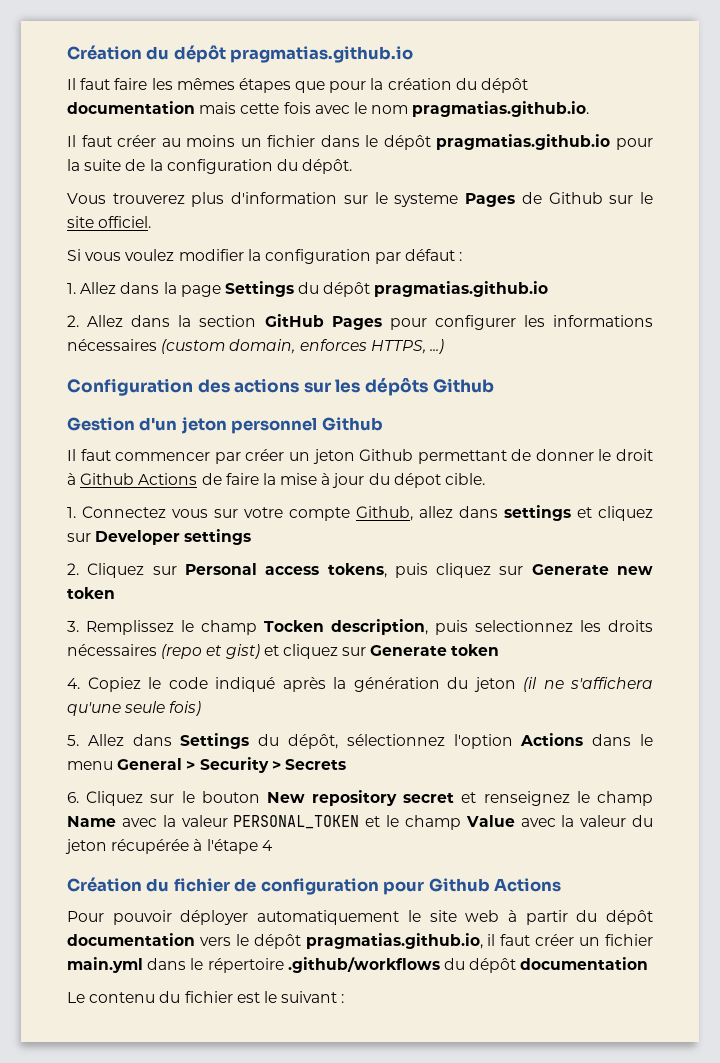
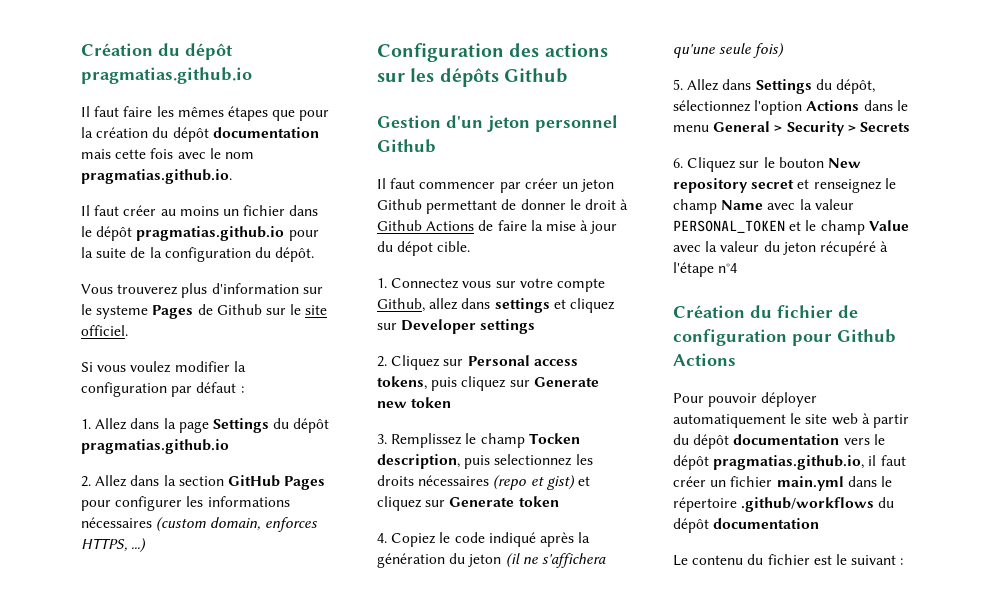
- 6. Cliquez sur le bouton New repository secret et renseignez le champ Name avec la valeur PERSONAL_TOKEN et le champ Value avec la valeur du jeton récupérée à l'étape 4
+ 6. Cliquez sur le bouton New repository secret et renseignez le champ Name avec la valeur PERSONAL_TOKEN et le champ Value avec la valeur du jeton récupéré à l'étape n°4

